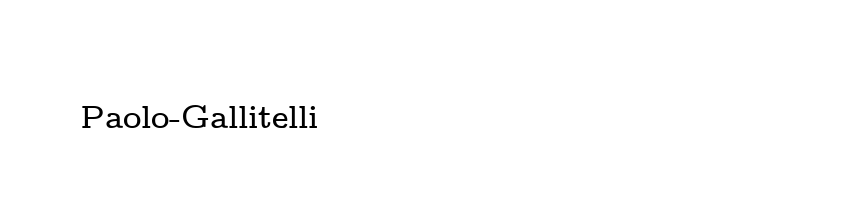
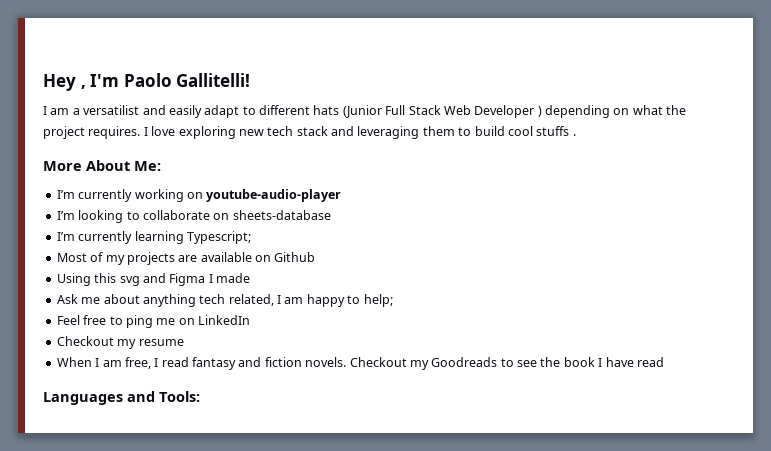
- Paolo-Gallitelli
+ Hey , I'm Paolo Gallitelli!
+ I am a versatilist and easily adapt to different hats (Junior Full Stack Web Developer ) depending on what the project requires. I love exploring new tech stack and leveraging them to build cool stuffs .
+ More About Me:
+ I’m currently working on youtube-audio-player
+ I’m looking to collaborate on sheets-database
+ I’m currently learning Typescript;
+ Most of my projects are available on Github
+ Using this svg and Figma I made
+ Ask me about anything tech related, I am happy to help;
+ Feel free to ping me on LinkedIn
+ Checkout my resume
+ When I am free, I read fantasy and fiction novels. Checkout my Goodreads to see the book I have read
+ Languages and Tools:

